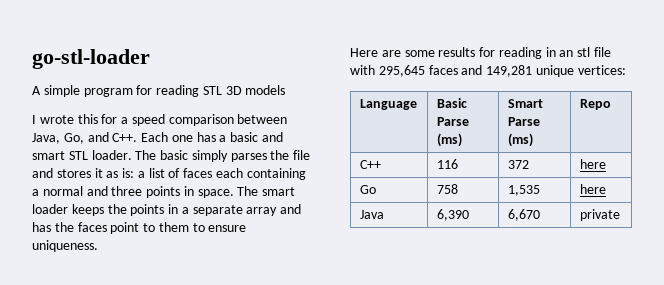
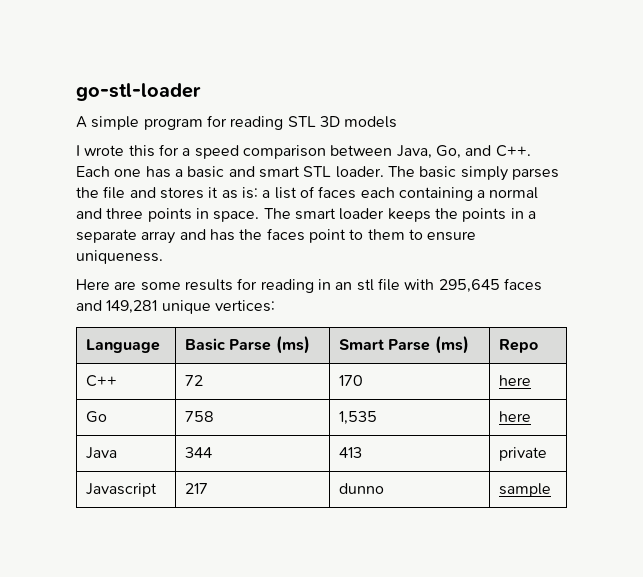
- C++ | 116 | 372 | here
+ C++ | 72 | 170 | here
- Java | 6,390 | 6,670 | private
+ Java | 344 | 413 | private
+ Javascript | 217 | dunno | sample

